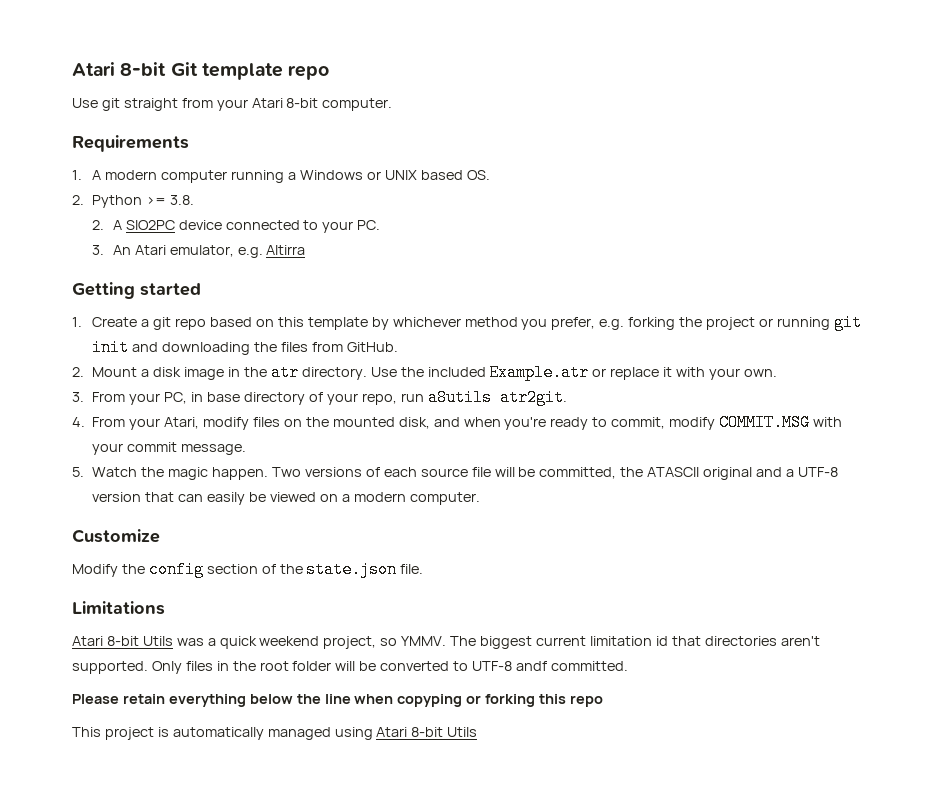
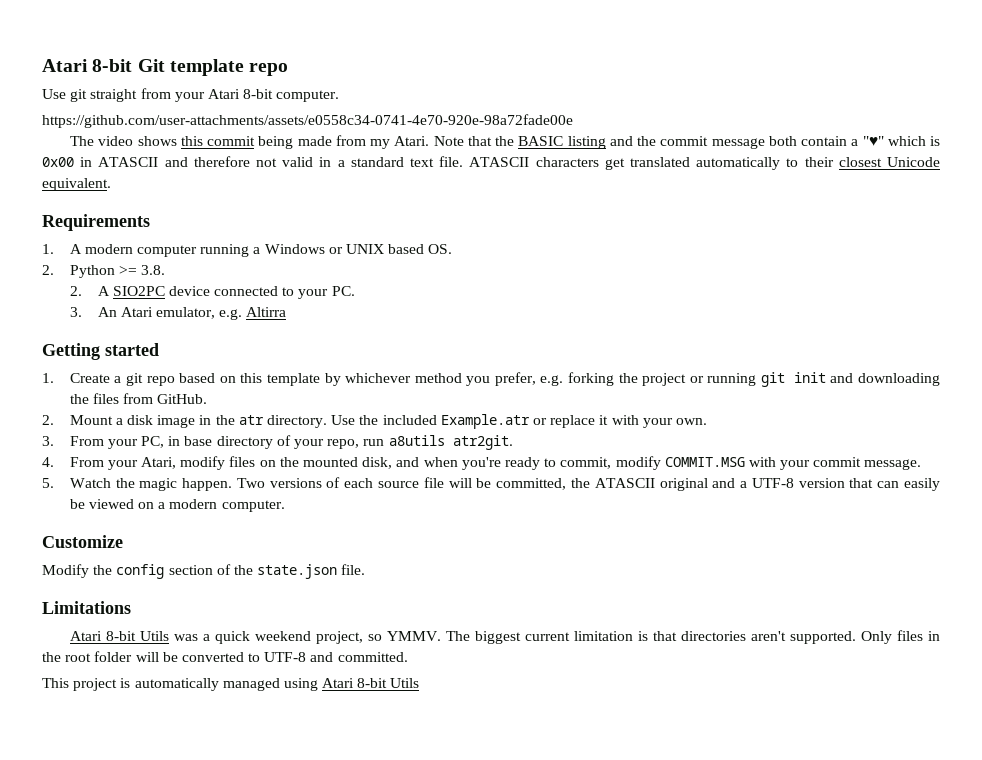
+ https://github.com/user-attachments/assets/e0558c34-0741-4e70-920e-98a72fade00e
+ The video shows this commit being made from my Atari. Note that the BASIC listing and the commit message both contain a "♥" which is 0x00 in ATASCII and therefore not valid in a standard text file. ATASCII characters get translated automatically to their closest Unicode equivalent.
- The biggest current limitation id that directories aren't supported.
+ The biggest current limitation is that directories aren't supported.
- Only files in the root folder will be converted to UTF-8 andf committed.
+ Only files in the root folder will be converted to UTF-8 and committed.
- Please retain everything below the line when copyping or forking this repo

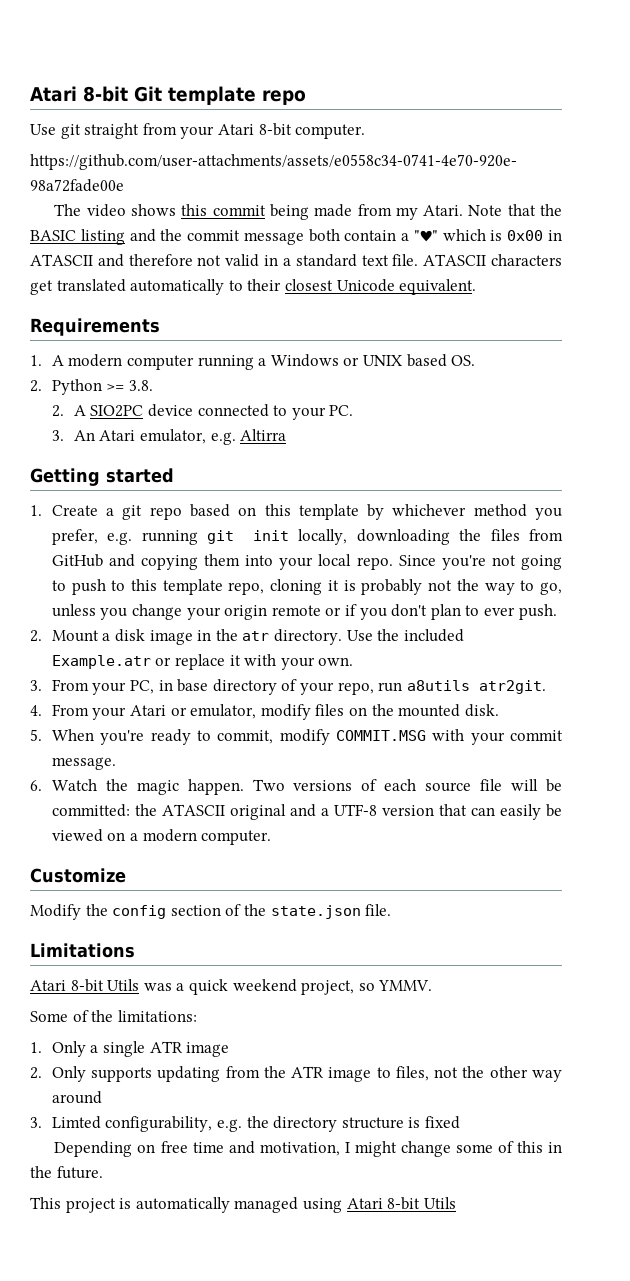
- 1. Create a git repo based on this template by whichever method you prefer, e.g. forking the project or running git init and downloading the files from GitHub.
+ 1. Create a git repo based on this template by whichever method you prefer, e.g. running git init locally, downloading the files from GitHub and copying them into your local repo. Since you're not going to push to this template repo, cloning it is probably not the way to go, unless you change your origin remote or if you don't plan to ever push.
- 4. From your Atari, modify files on the mounted disk, and when you're ready to commit, modify COMMIT.MSG with your commit message.
+ 4. From your Atari or emulator, modify files on the mounted disk.
+ 5. When you're ready to commit, modify COMMIT.MSG with your commit message.
- 5. Watch the magic happen.
+ 6. Watch the magic happen.
- Two versions of each source file will be committed, the ATASCII original and a UTF-8 version that can easily be viewed on a modern computer.
+ Two versions of each source file will be committed: the ATASCII original and a UTF-8 version that can easily be viewed on a modern computer.
- Atari 8-bit Utils was a quick weekend project, so YMMV. The biggest current limitation is that directories aren't supported. Only files in the root folder will be converted to UTF-8 and committed.
+ Atari 8-bit Utils was a quick weekend project, so YMMV.
+ Some of the limitations:
+ 1. Only a single ATR image
+ 2. Only supports updating from the ATR image to files, not the other way around
+ 3. Limted configurability, e.g. the directory structure is fixed
+ Depending on free time and motivation, I might change some of this in the future.

